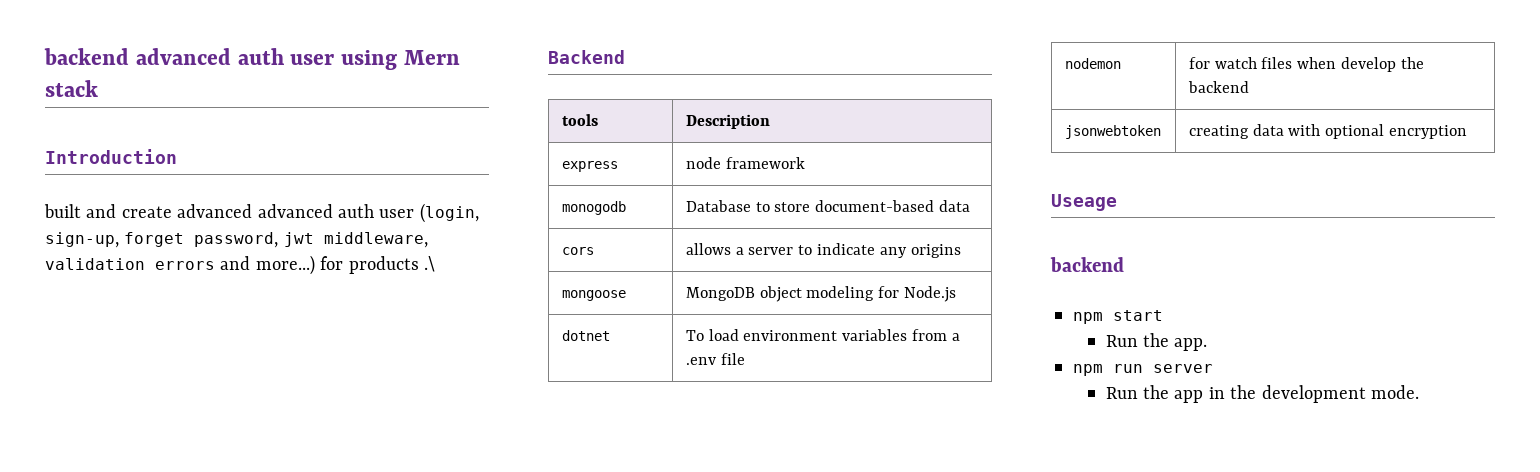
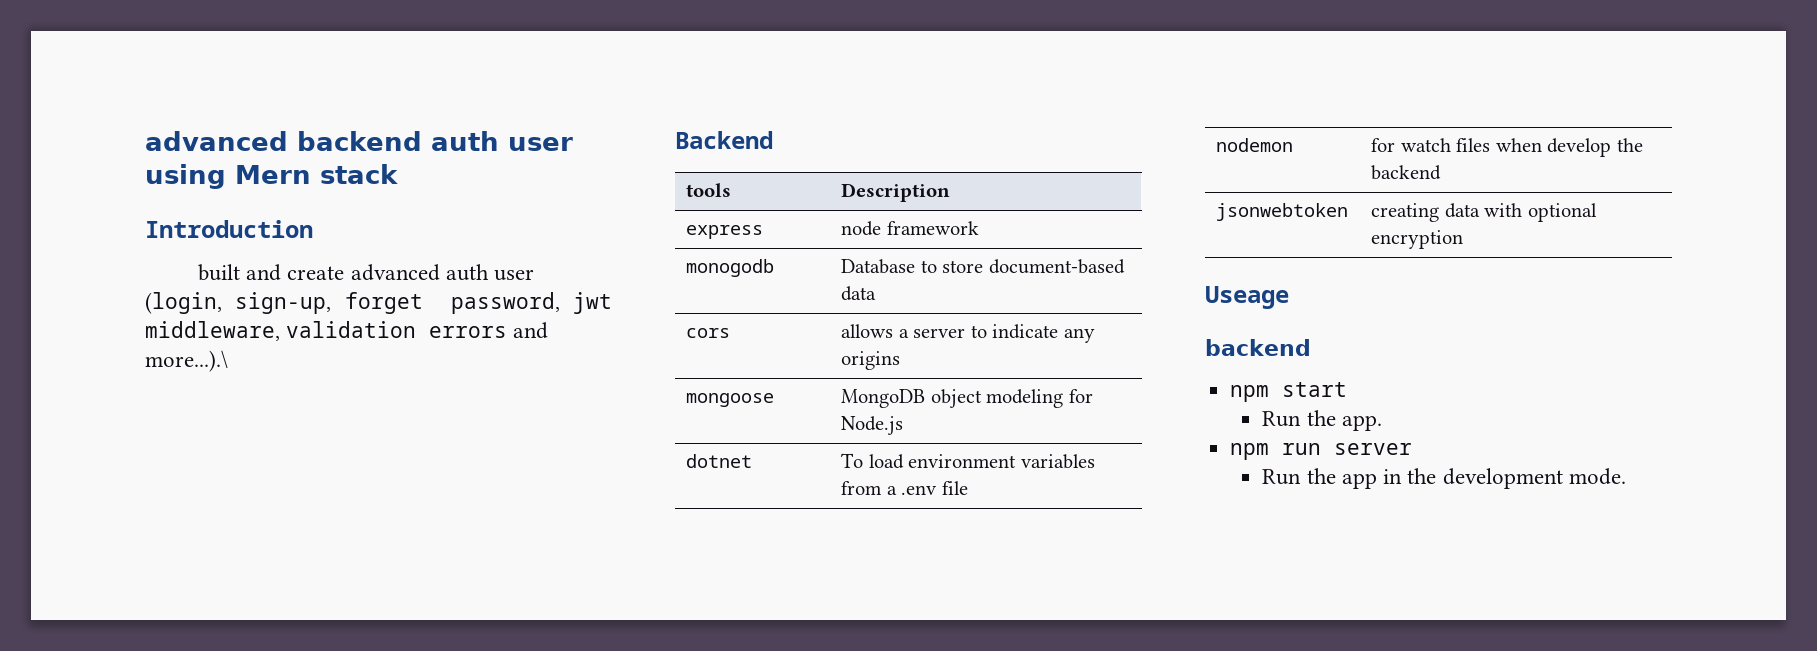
- backend advanced auth user using Mern stack
+ advanced backend auth user using Mern stack
- built and create advanced advanced auth user (login, sign-up, forget password, jwt middleware, validation errors and more...) for products .\
+ built and create advanced auth user (login, sign-up, forget password, jwt middleware, validation errors and more...).\

